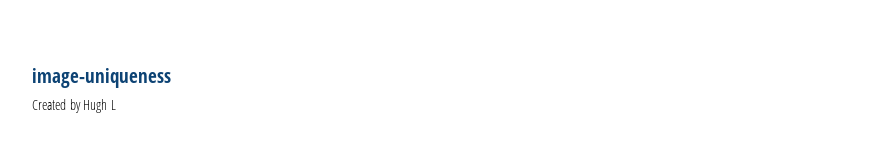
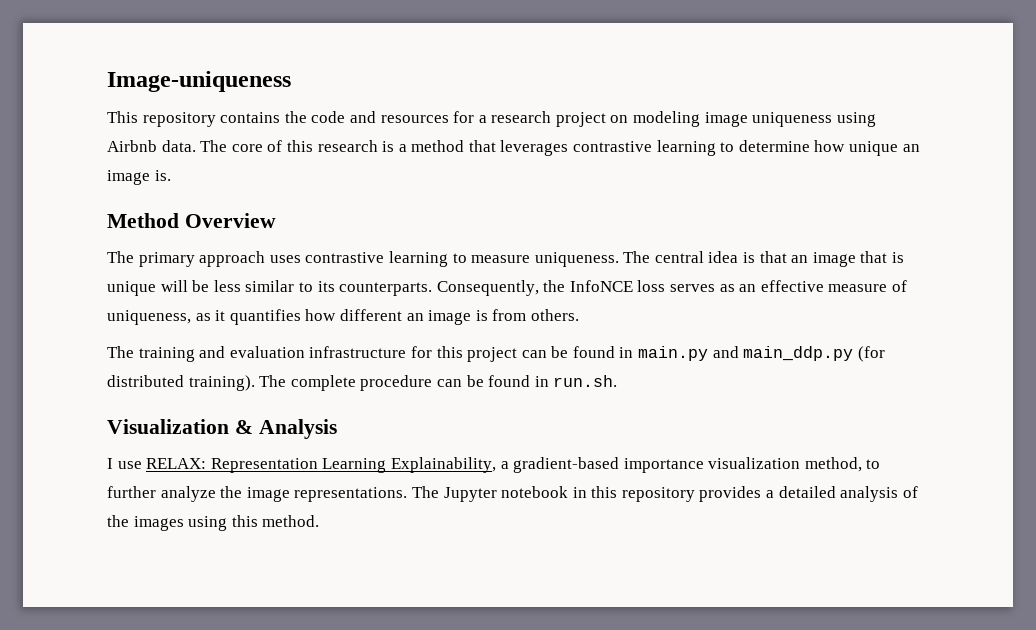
- image-uniqueness
- Created by Hugh L
+ Image-uniqueness
+ This repository contains the code and resources for a research project on modeling image uniqueness using Airbnb data. The core of this research is a method that leverages contrastive learning to determine how unique an image is.
+ Method Overview
+ The primary approach uses contrastive learning to measure uniqueness. The central idea is that an image that is unique will be less similar to its counterparts. Consequently, the InfoNCE loss serves as an effective measure of uniqueness, as it quantifies how different an image is from others.
+ The training and evaluation infrastructure for this project can be found in main.py and main_ddp.py (for distributed training). The complete procedure can be found in run.sh.
+ Visualization & Analysis
+ I use RELAX: Representation Learning Explainability, a gradient-based importance visualization method, to further analyze the image representations. The Jupyter notebook in this repository provides a detailed analysis of the images using this method.

